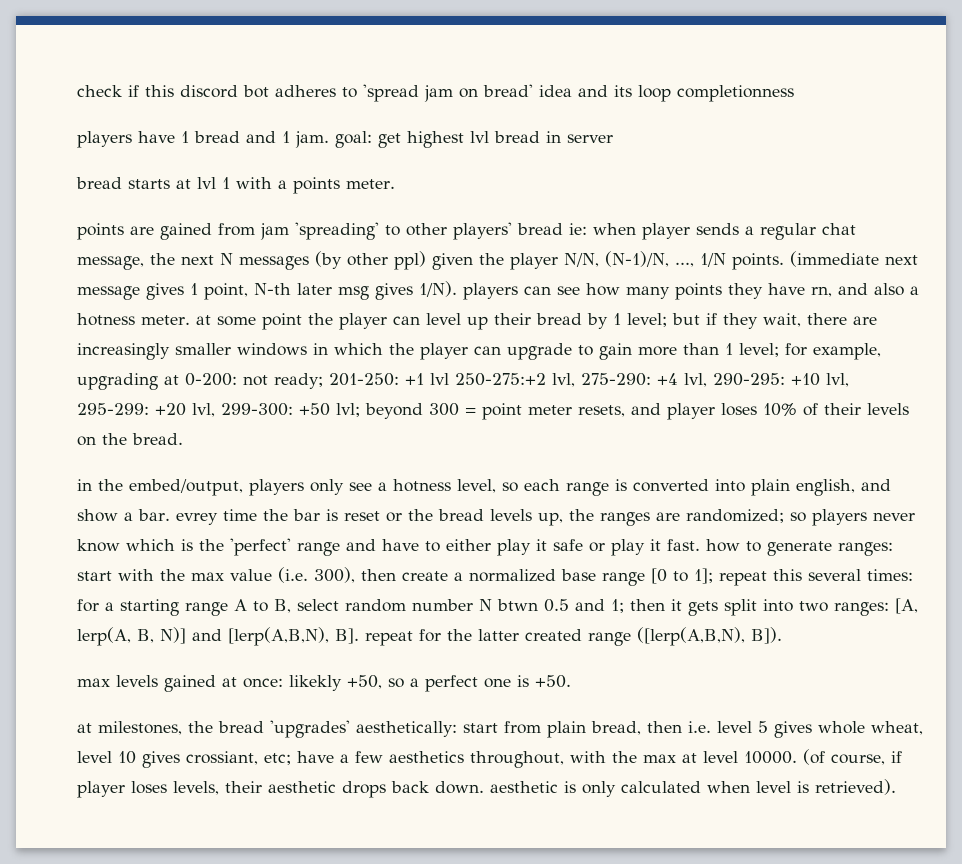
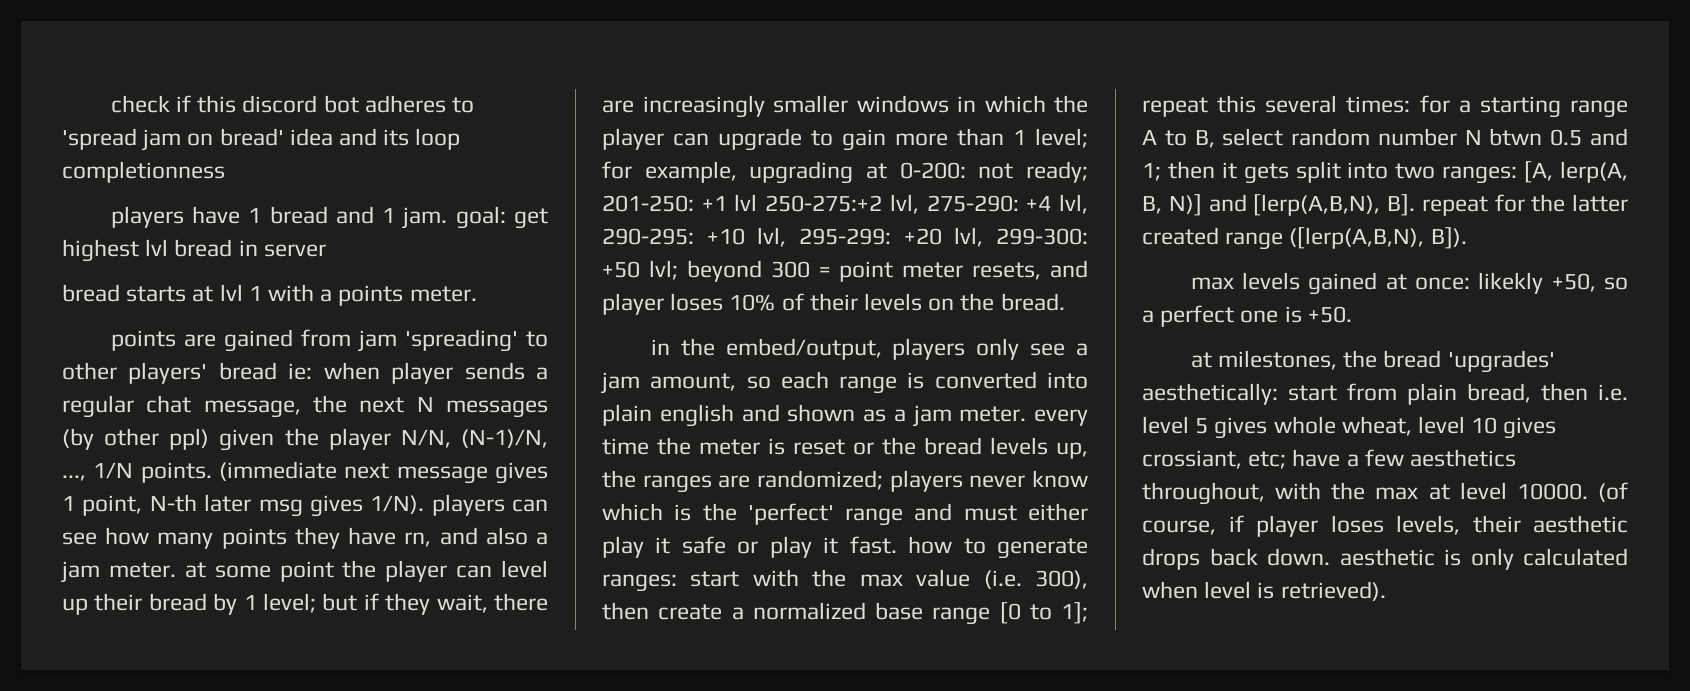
- (immediate next message gives 1 point, N-th later msg gives 1/N). players can see how many points they have rn, and also a hotness meter. at some point the player can level up their bread by 1 level;
+ (immediate next message gives 1 point, N-th later msg gives 1/N). players can see how many points they have rn, and also a jam meter. at some point the player can level up their bread by 1 level;
- in the embed/output, players only see a hotness level, so each range is converted into plain english, and show a bar. evrey time the bar is reset or the bread levels up, the ranges are randomized;
+ in the embed/output, players only see a jam amount, so each range is converted into plain english and shown as a jam meter. every time the meter is reset or the bread levels up, the ranges are randomized;
- so players never know which is the 'perfect' range and have to either play it safe or play it fast. how to generate ranges:
+ players never know which is the 'perfect' range and must either play it safe or play it fast. how to generate ranges:

